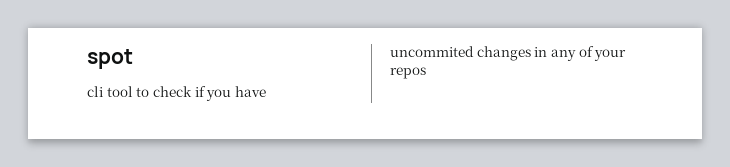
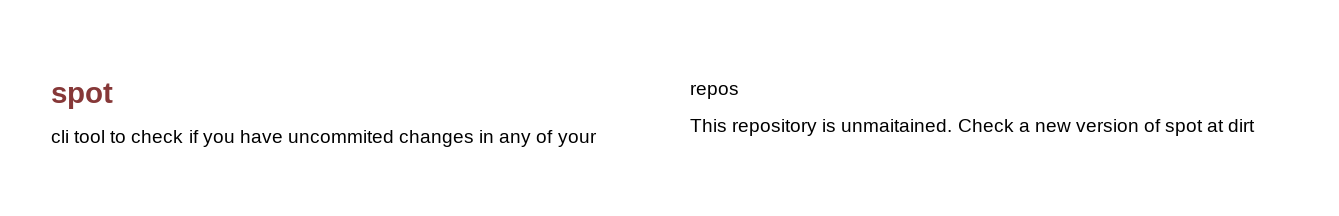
+ This repository is unmaitained. Check a new version of spot at dirt

